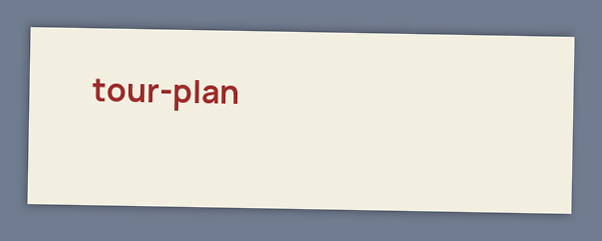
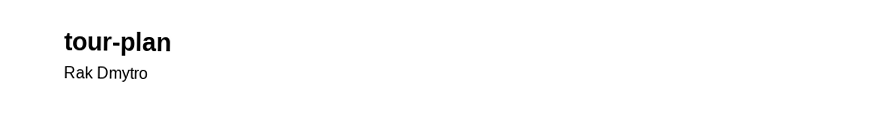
+ Rak Dmytro

